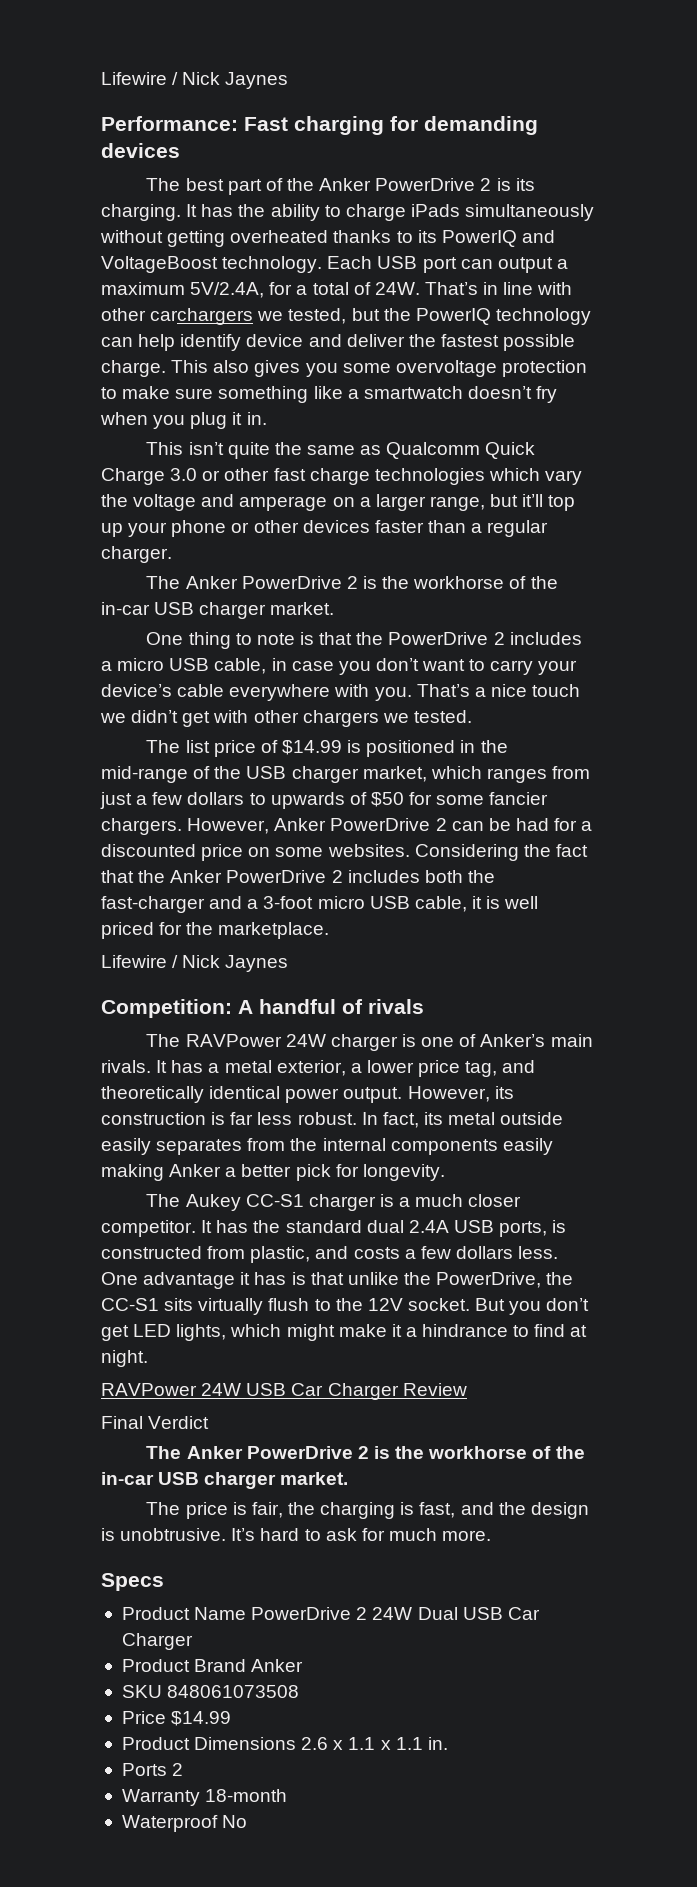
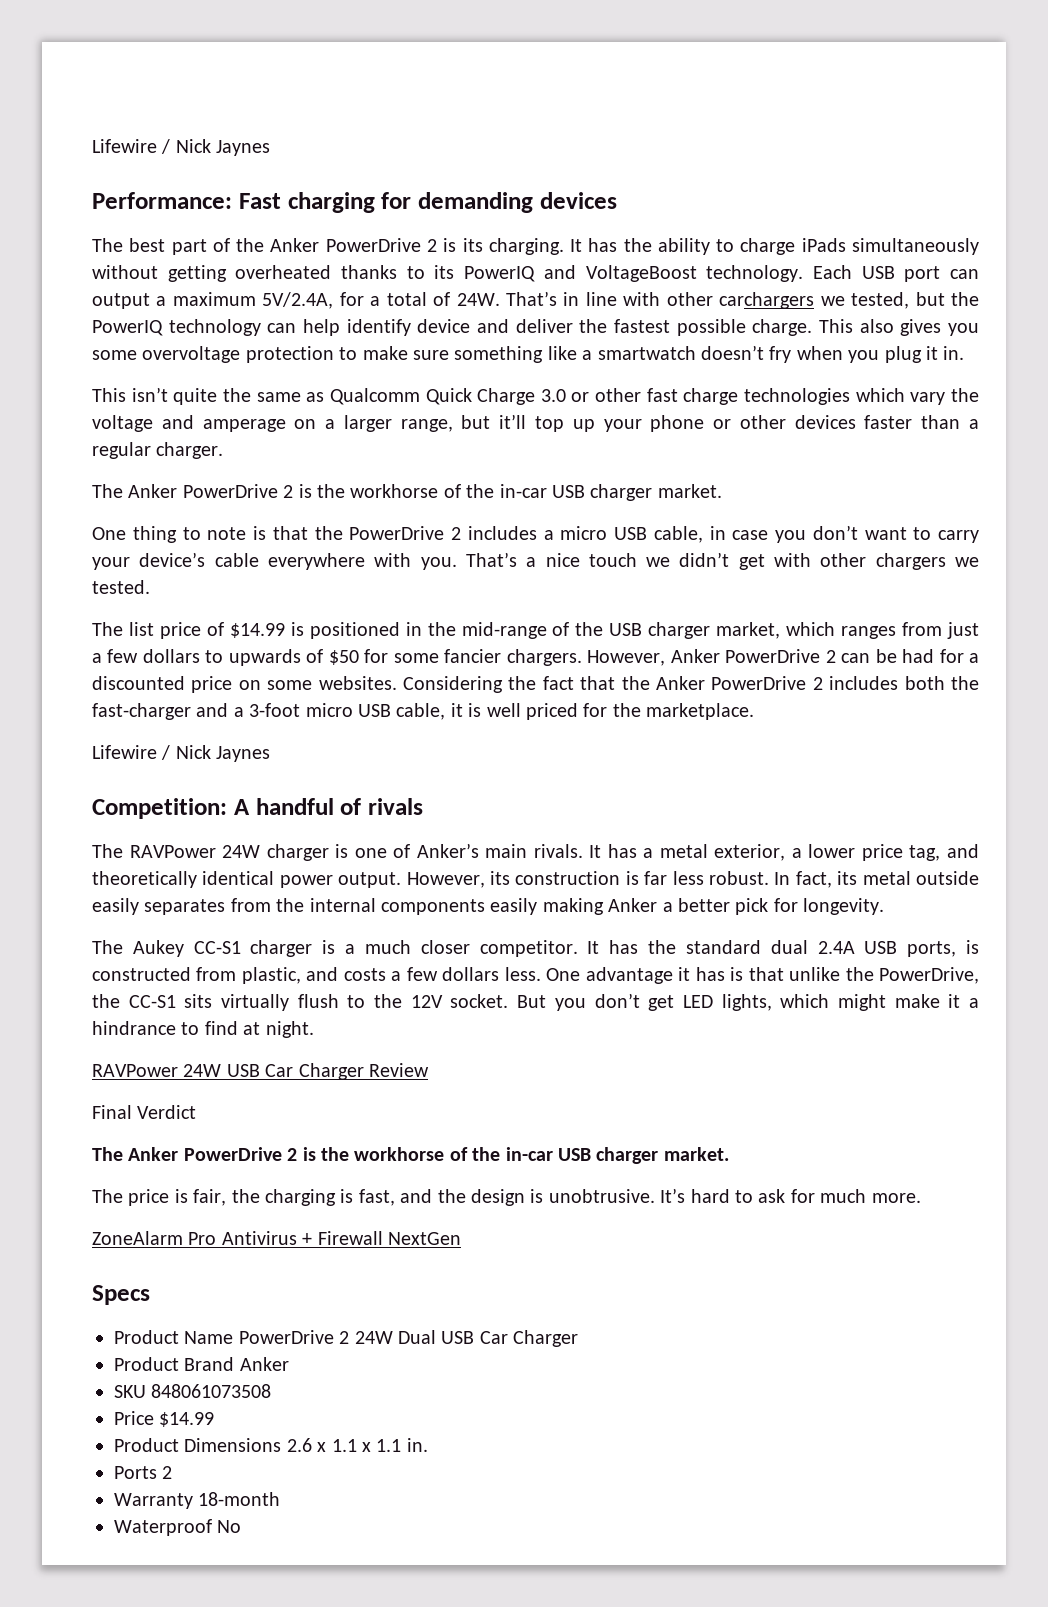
+ ZoneAlarm Pro Antivirus + Firewall NextGen

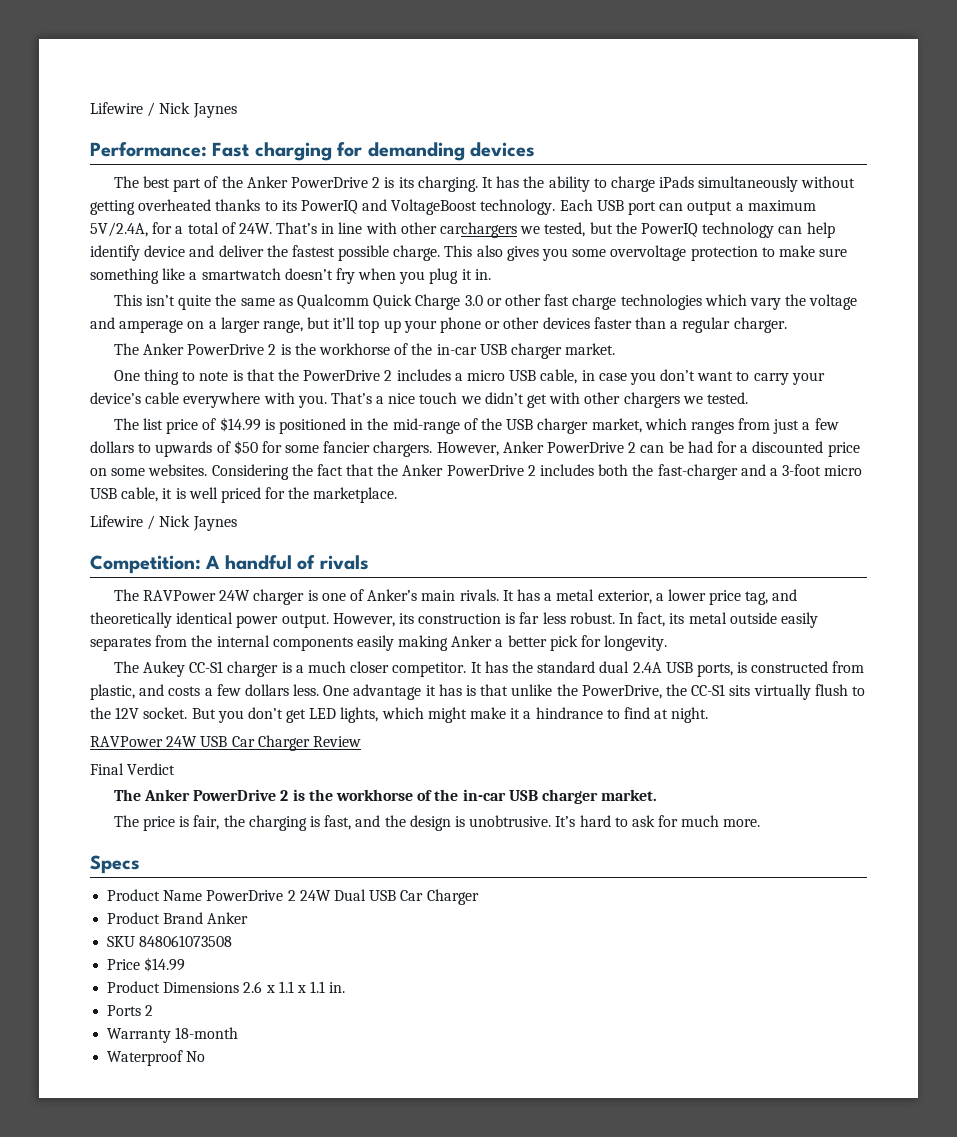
- ZoneAlarm Pro Antivirus + Firewall NextGen

